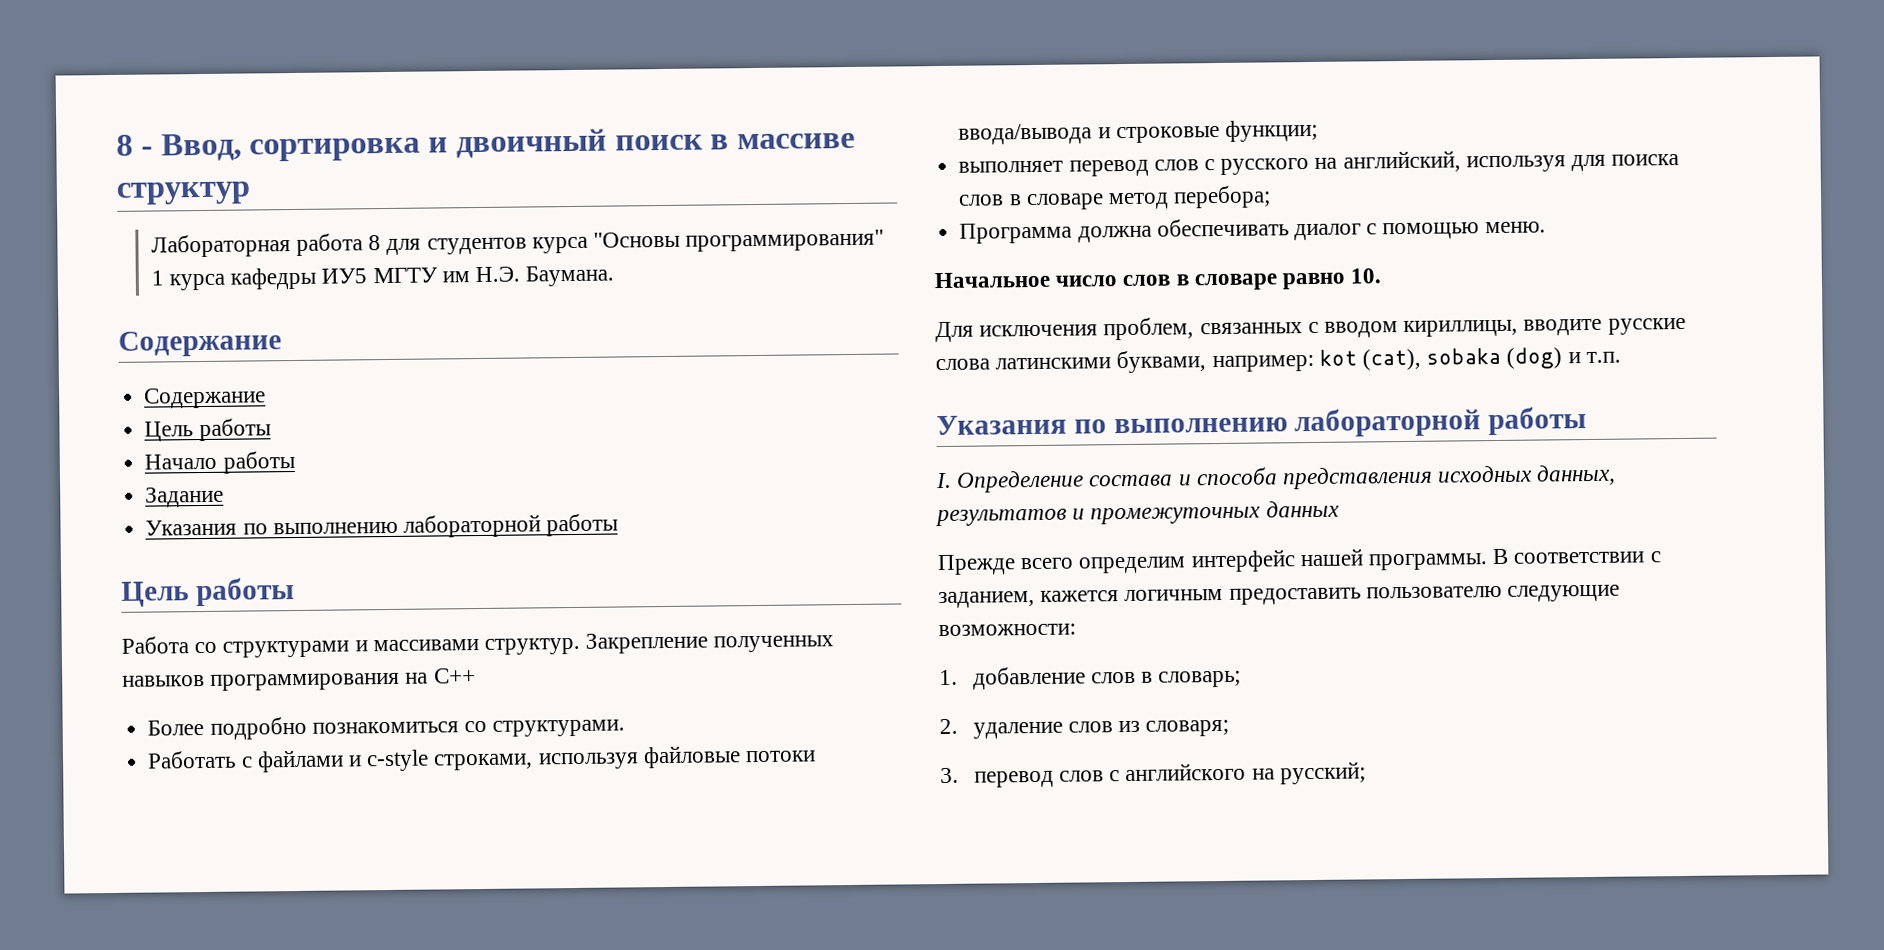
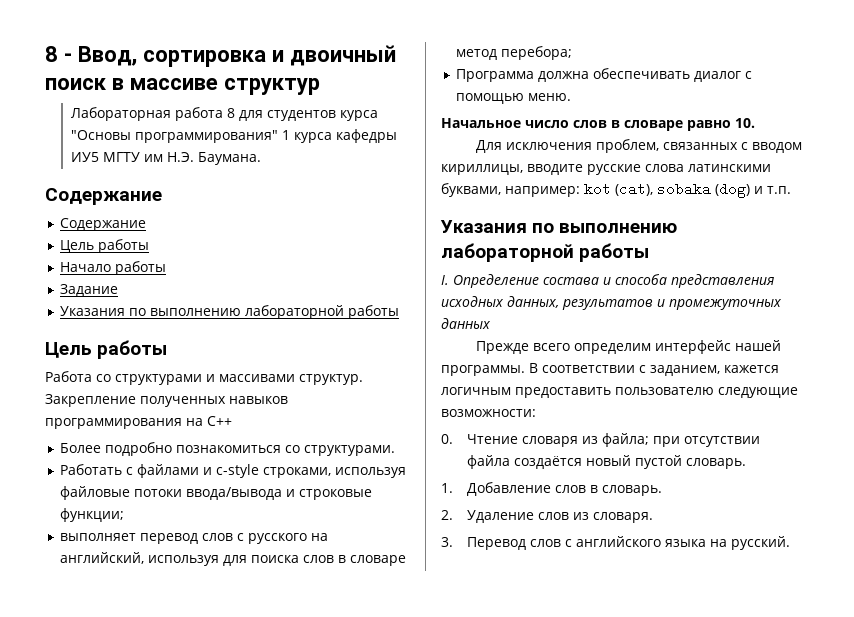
- 1. добавление слов в словарь;
+ 0. Чтение словаря из файла; при отсутствии файла создаётся новый пустой словарь.
+ 1. Добавление слов в словарь.
- 2. удаление слов из словаря;
+ 2. Удаление слов из словаря.
- 3. перевод слов с английского на русский;
+ 3. Перевод слов с английского языка на русский.

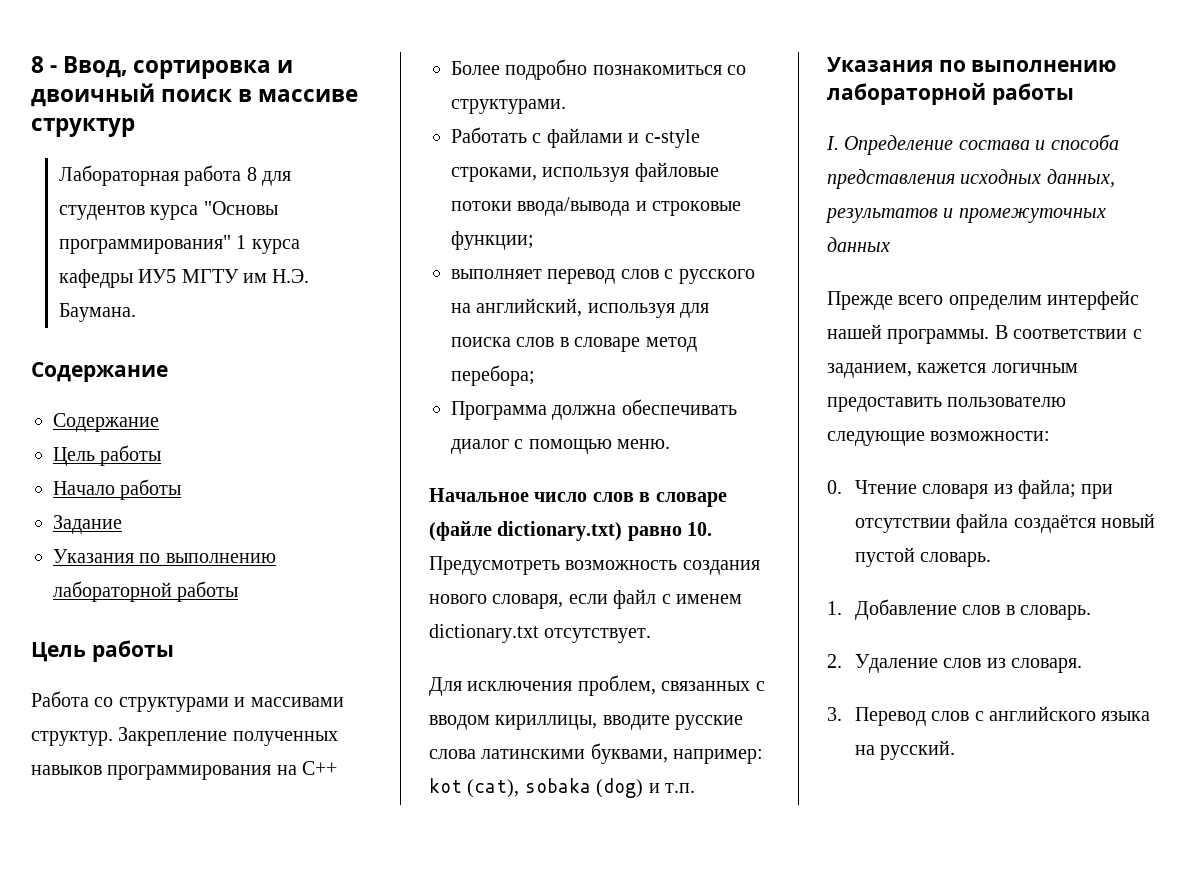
- Начальное число слов в словаре равно 10.
+ Начальное число слов в словаре (файле dictionary.txt) равно 10. Предусмотреть возможность создания нового словаря, если файл с именем dictionary.txt отсутствует.

